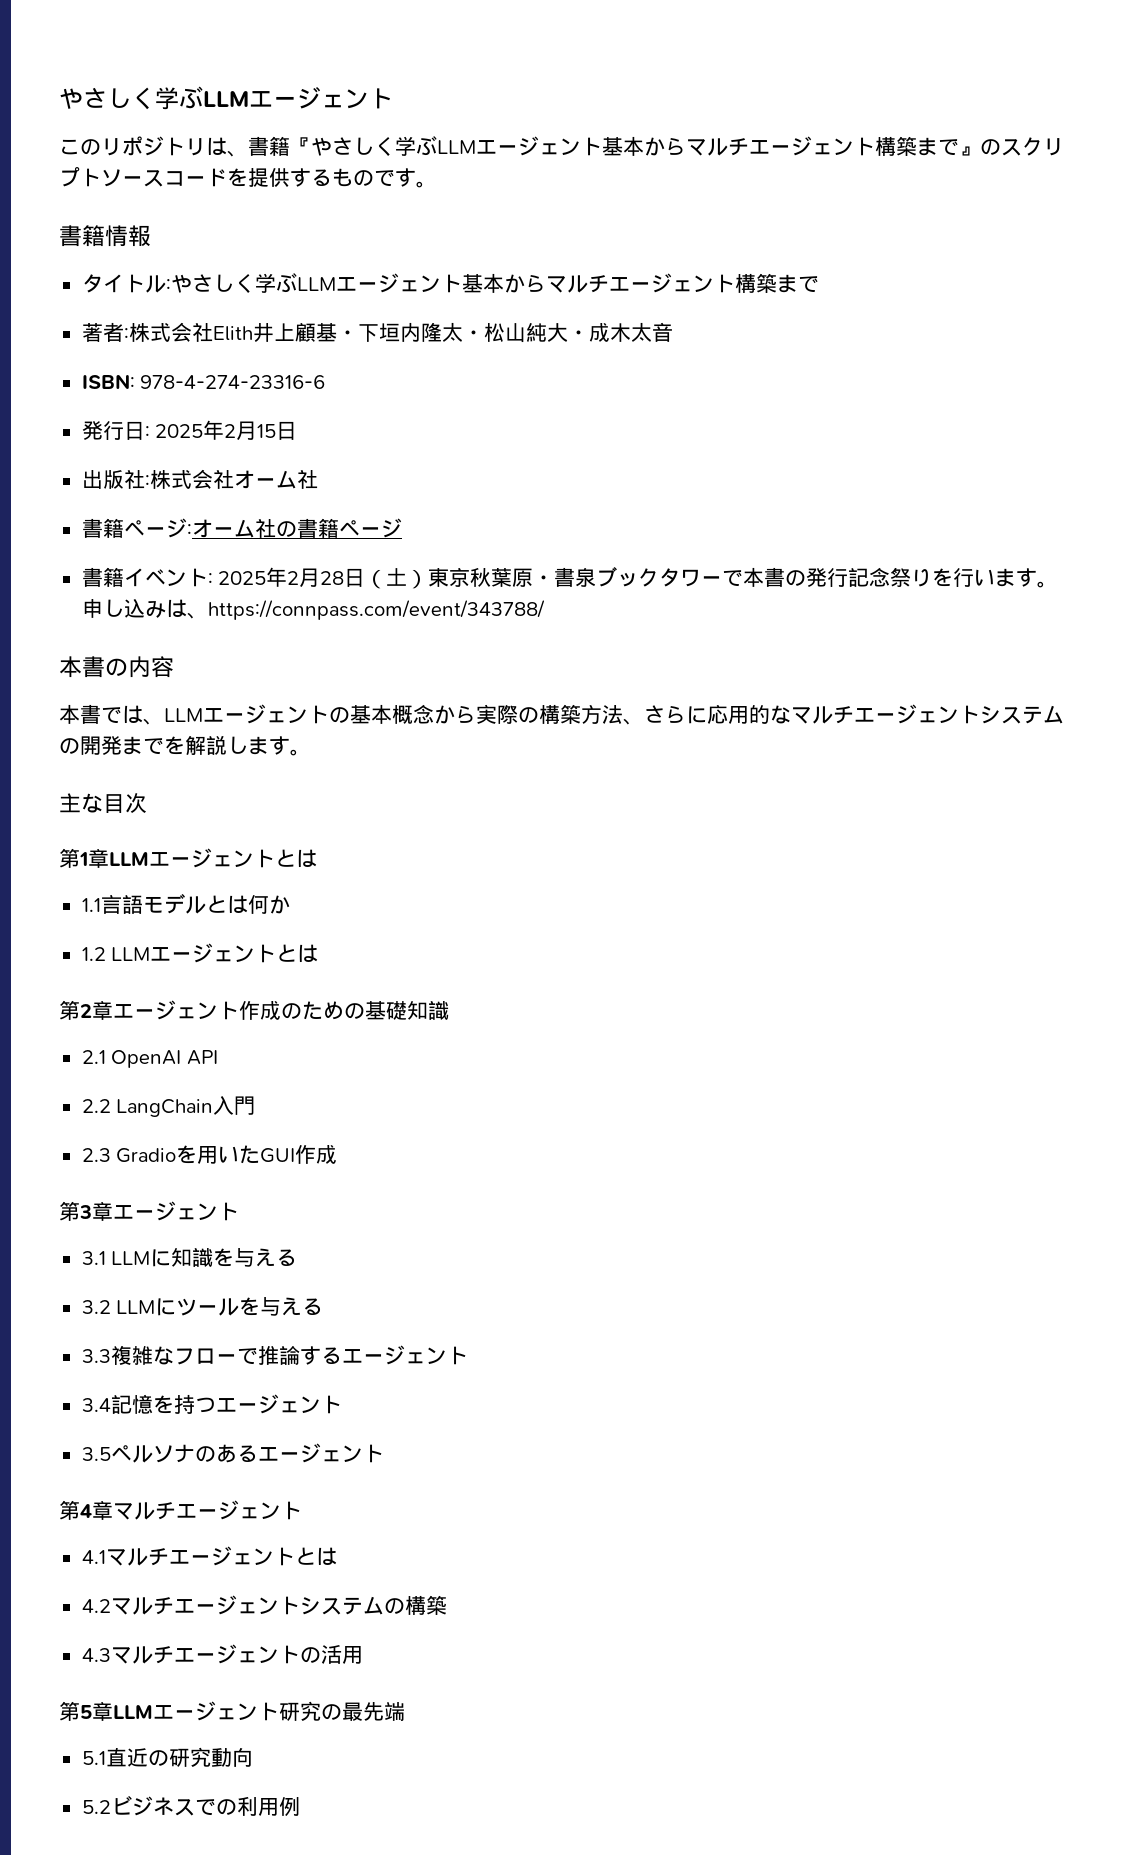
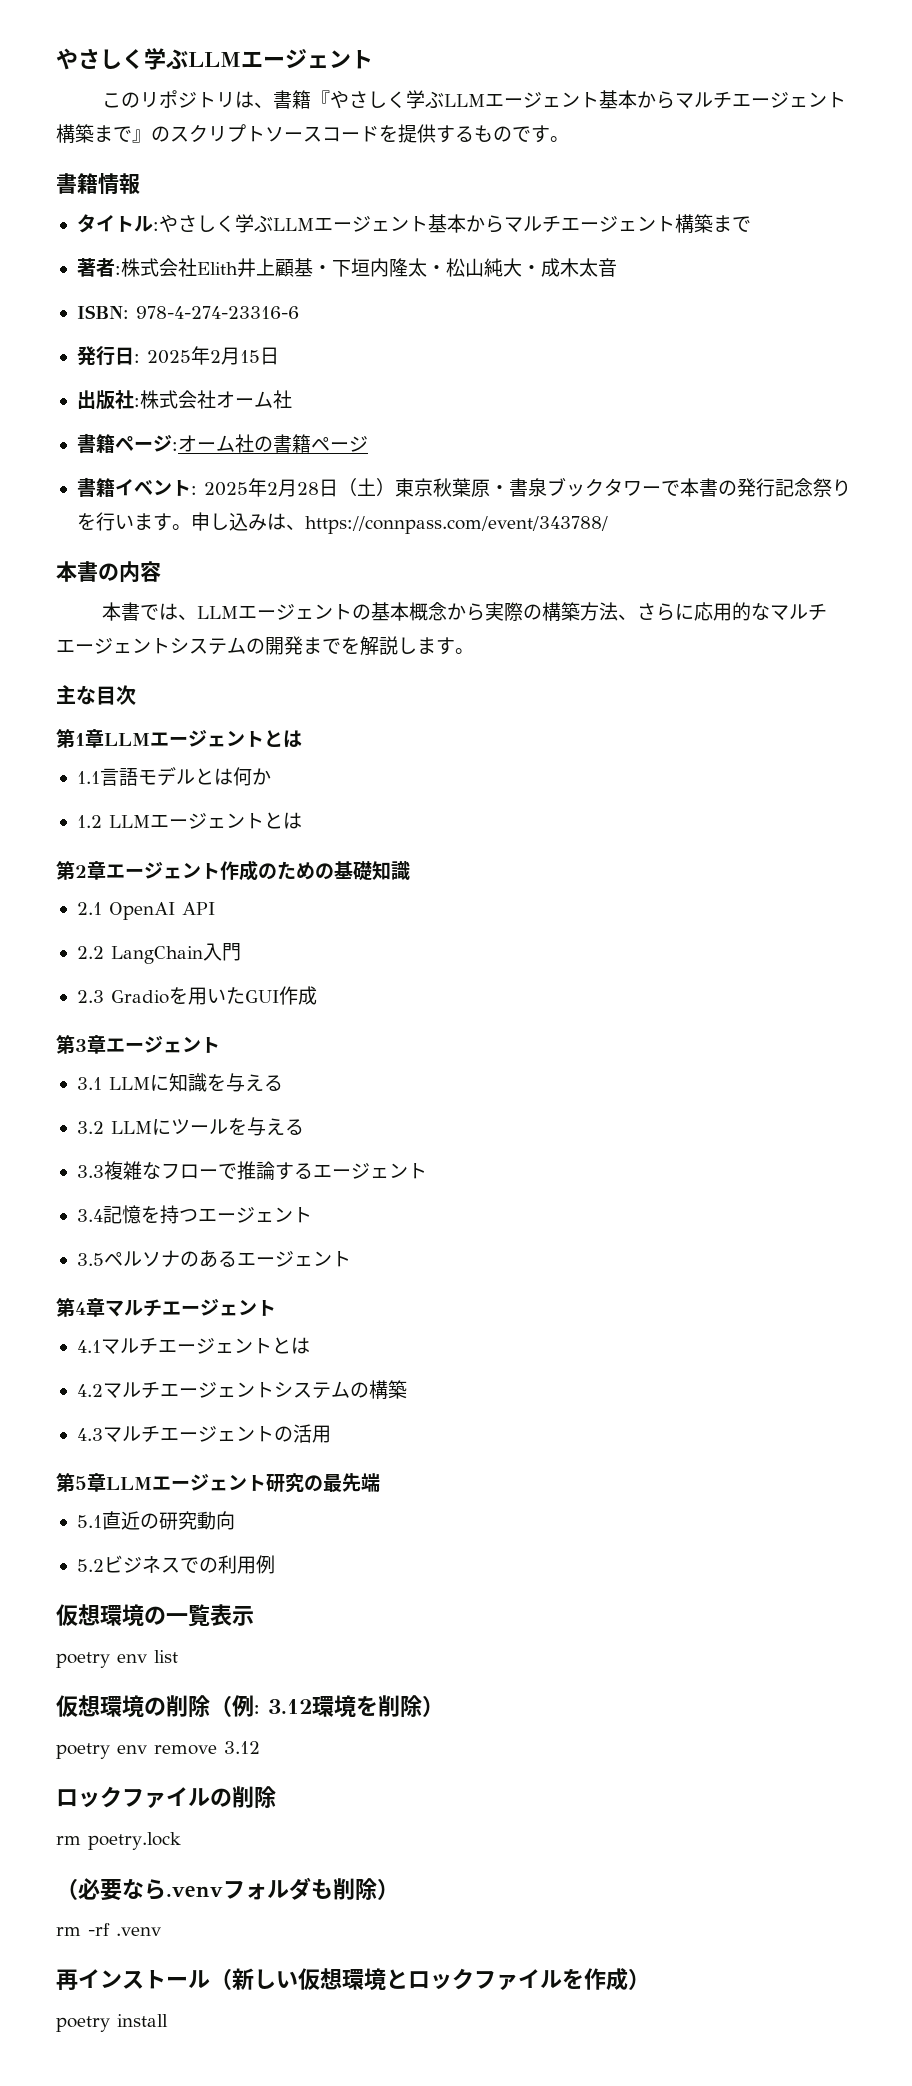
+ 仮想環境の一覧表示
+ poetry env list
+ 仮想環境の削除（例: 3.12環境を削除）
+ poetry env remove 3.12
+ ロックファイルの削除
+ rm poetry.lock
+ （必要なら.venvフォルダも削除）
+ rm -rf .venv
+ 再インストール（新しい仮想環境とロックファイルを作成）
+ poetry install

